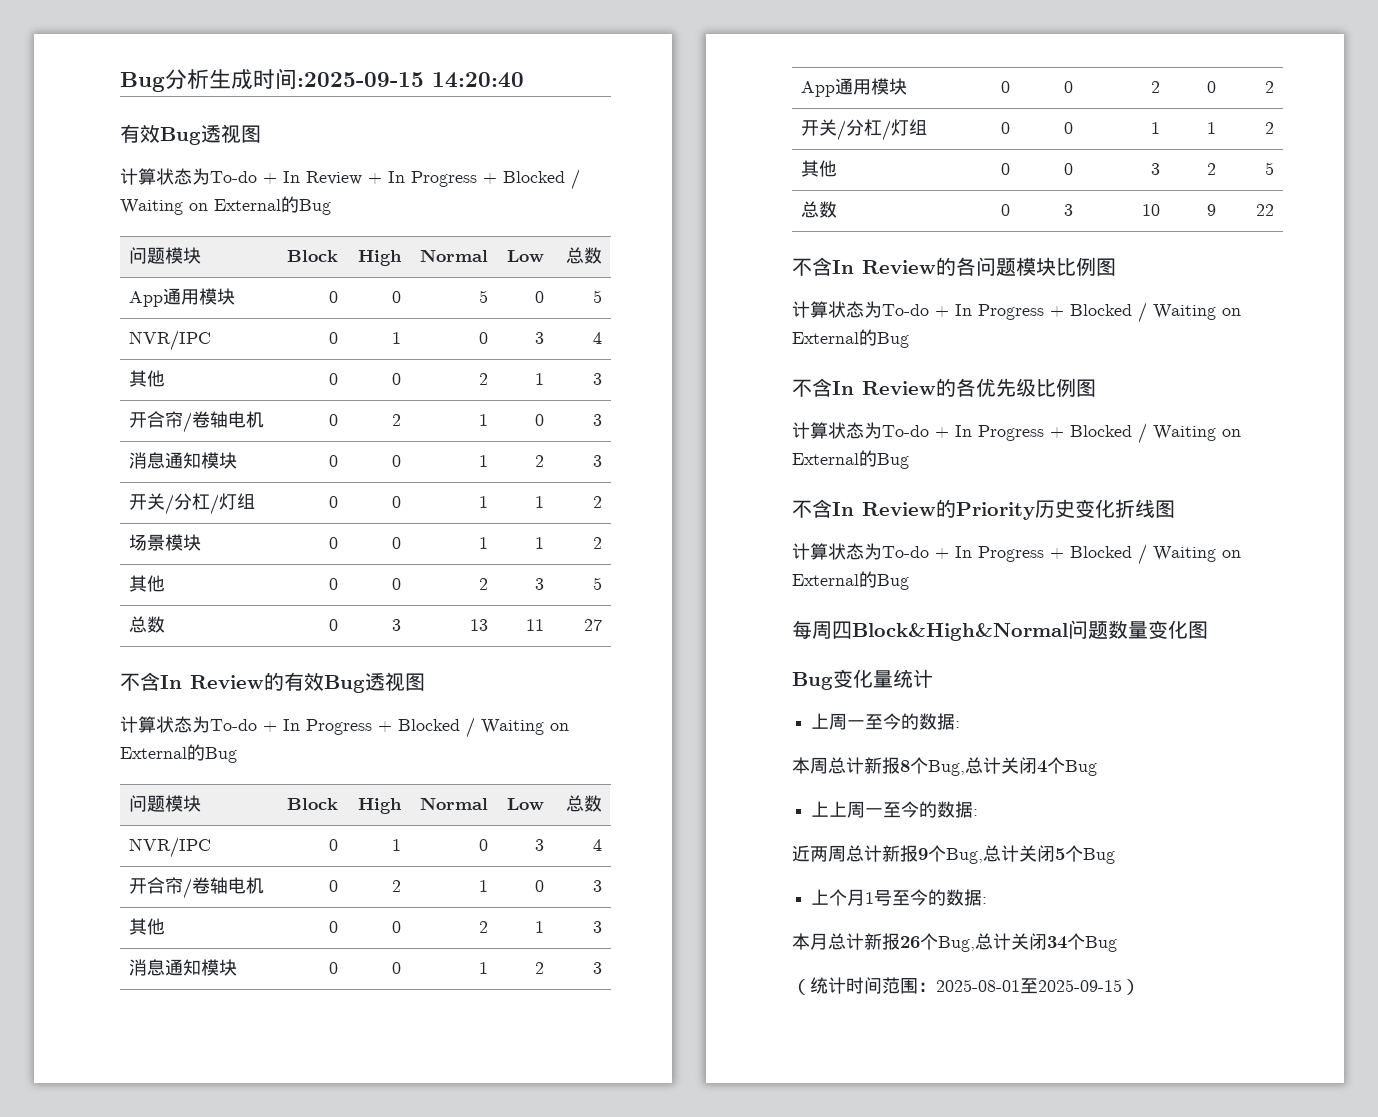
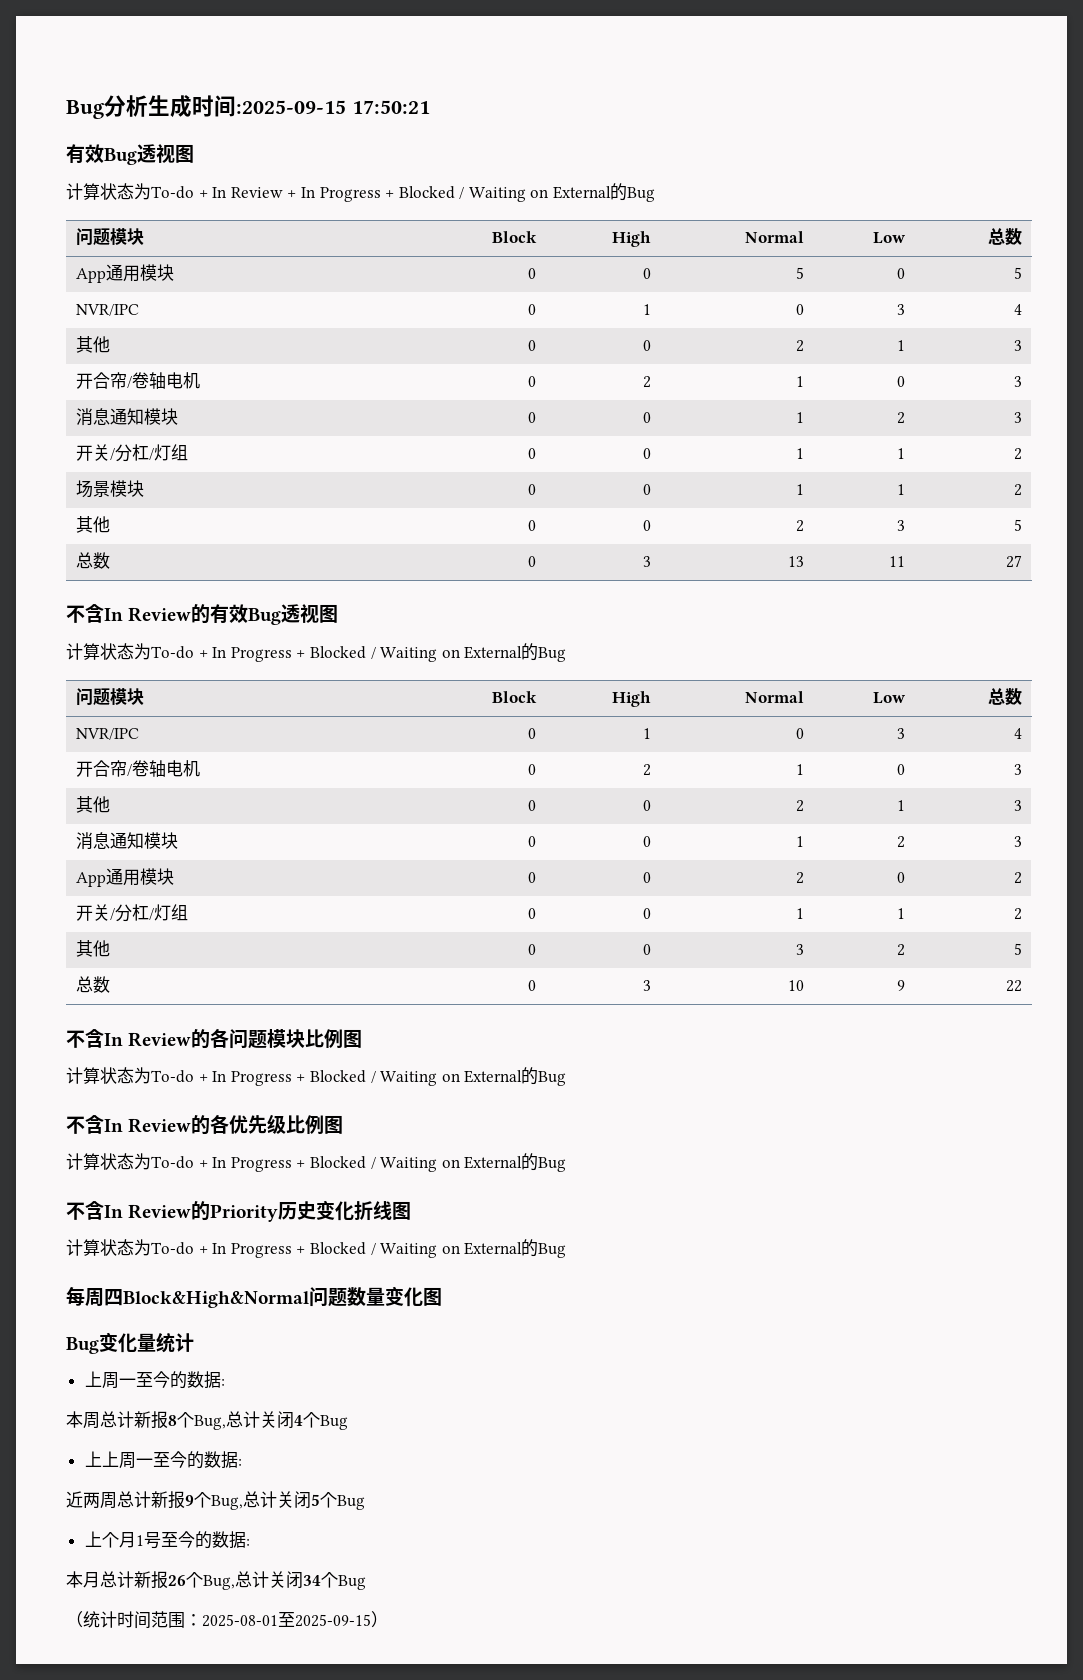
- Bug分析生成时间:2025-09-15 14:20:40
+ Bug分析生成时间:2025-09-15 17:50:21

